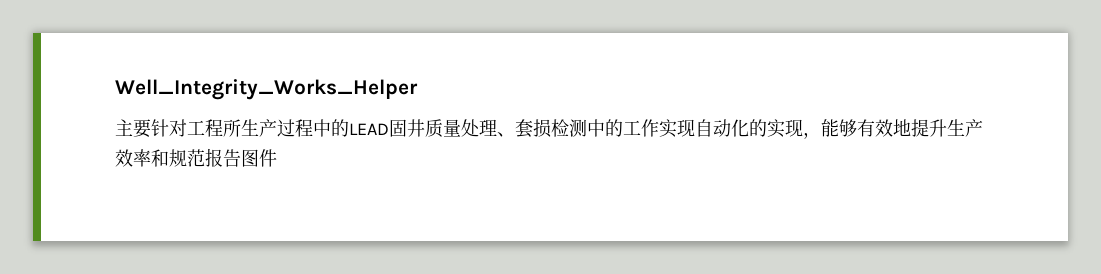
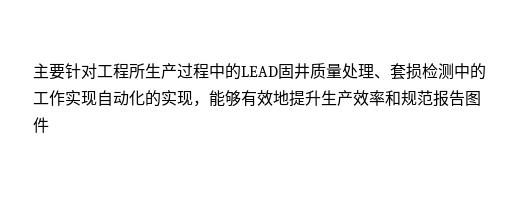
- Well_Integrity_Works_Helper

